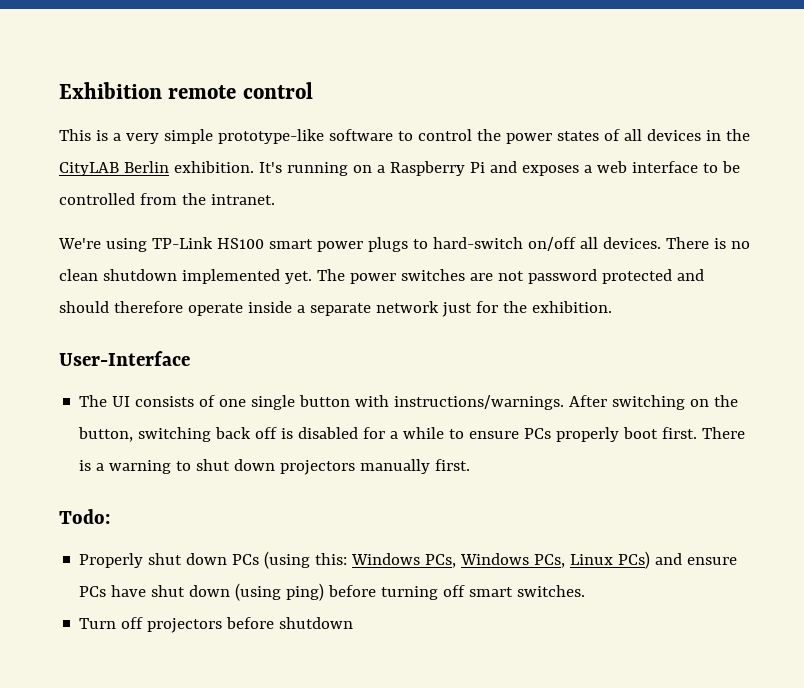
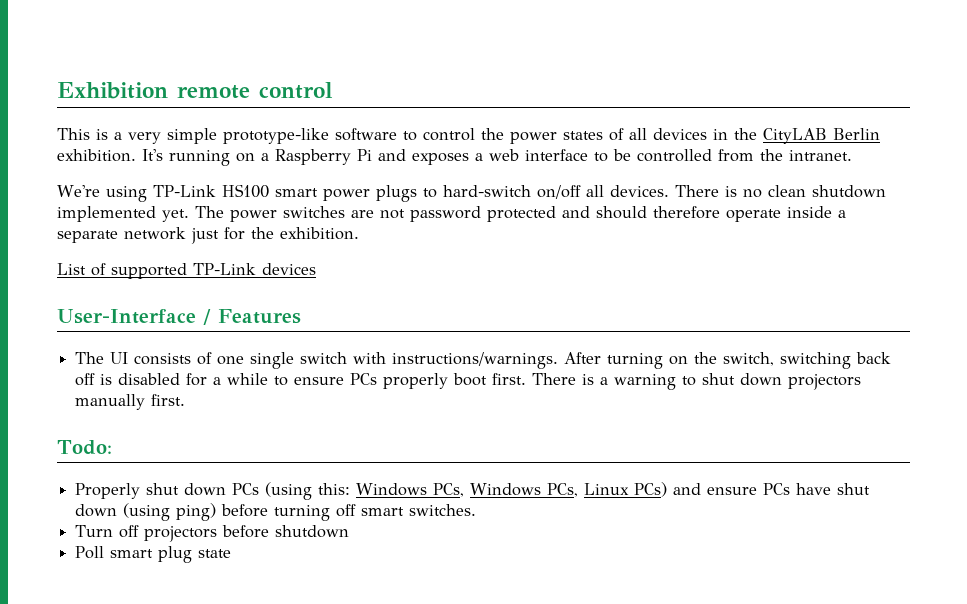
+ List of supported TP-Link devices
- User-Interface
+ User-Interface / Features
- The UI consists of one single button with instructions/warnings.
+ The UI consists of one single switch with instructions/warnings.
- After switching on the button, switching back off is disabled for a while to ensure PCs properly boot first.
+ After turning on the switch, switching back off is disabled for a while to ensure PCs properly boot first.
+ Poll smart plug state

